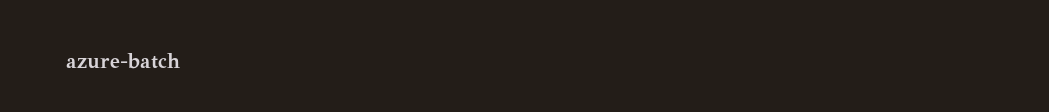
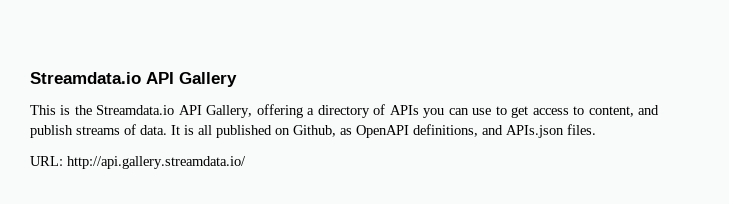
- azure-batch
+ Streamdata.io API Gallery
+ This is the Streamdata.io API Gallery, offering a directory of APIs you can use to get access to content, and publish streams of data. It is all published on Github, as OpenAPI definitions, and APIs.json files.
+ URL: http://api.gallery.streamdata.io/

